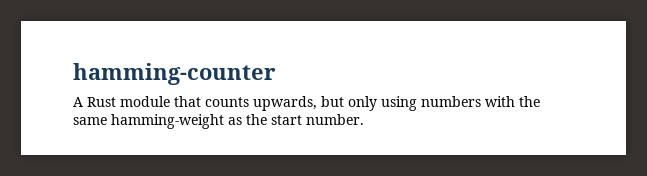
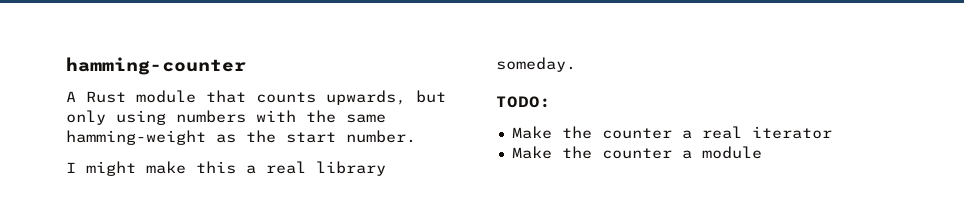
+ I might make this a real library someday.
+ TODO:
+ Make the counter a real iterator
+ Make the counter a module

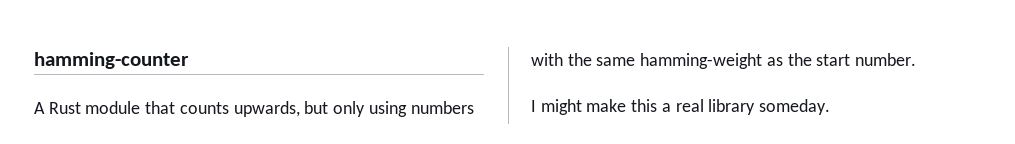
- TODO:
- Make the counter a real iterator
- Make the counter a module

